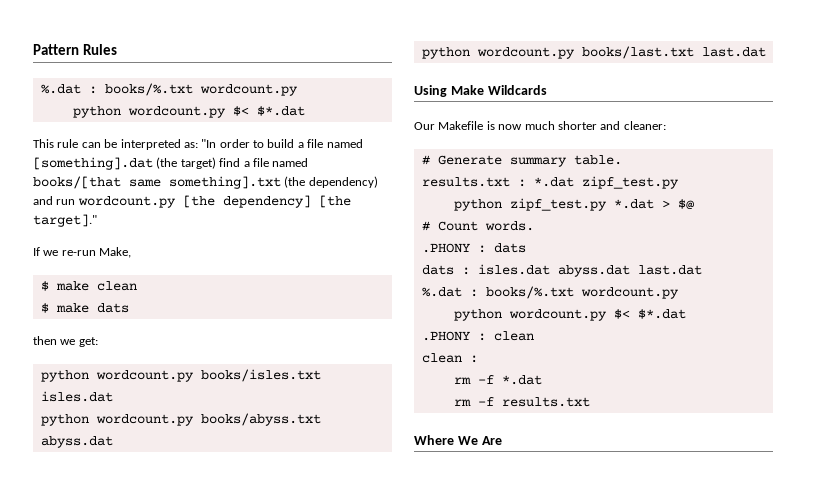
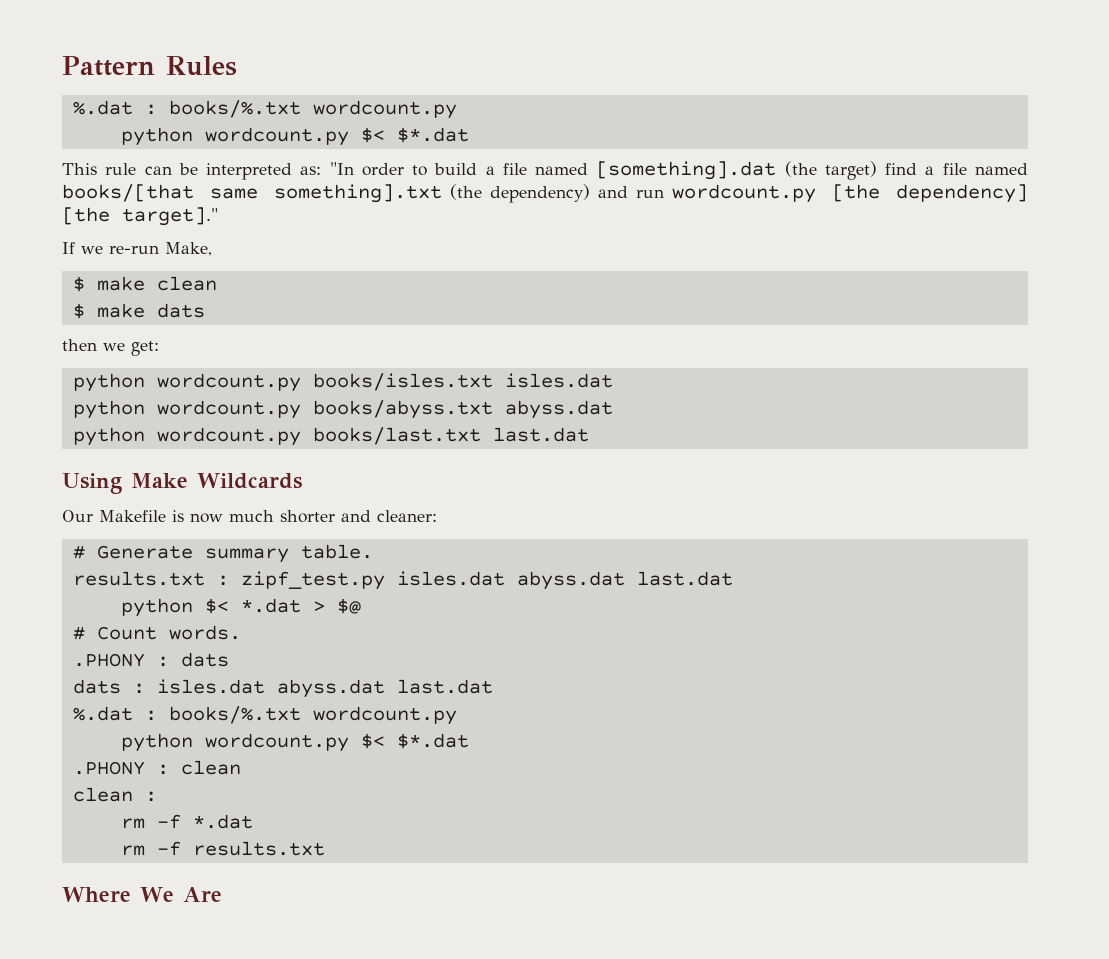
- results.txt : *.dat zipf_test.py
- python zipf_test.py *.dat > $@
+ results.txt : zipf_test.py isles.dat abyss.dat last.dat
+ python $< *.dat > $@

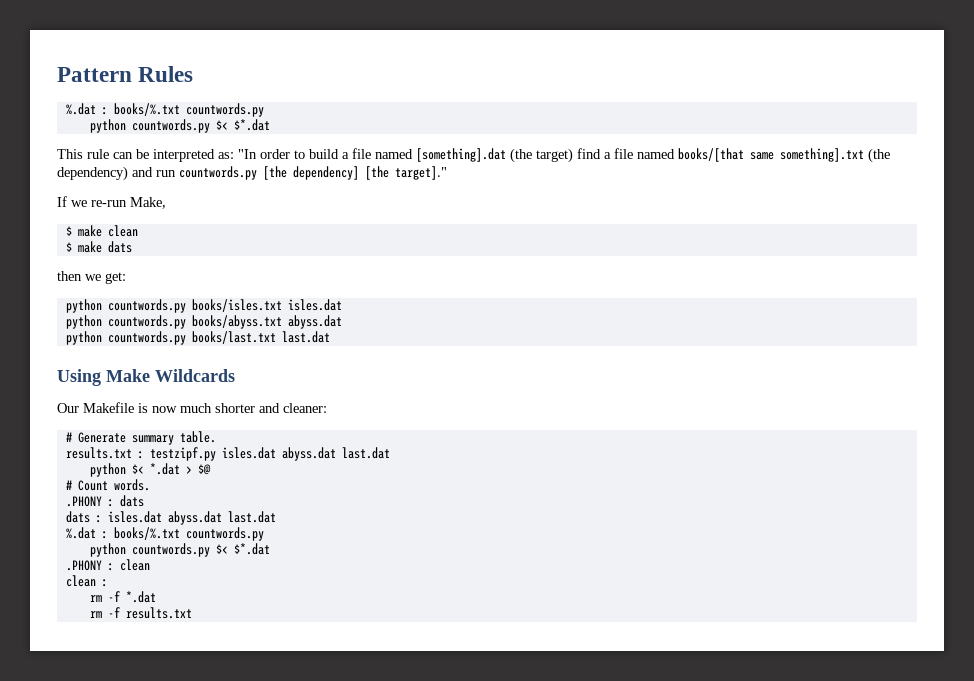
  Pattern Rules
- %.dat : books/%.txt wordcount.py
- python wordcount.py $< $*.dat
+ %.dat : books/%.txt countwords.py
+ python countwords.py $< $*.dat
- This rule can be interpreted as: "In order to build a file named [something].dat (the target) find a file named books/[that same something].txt (the dependency) and run wordcount.py [the dependency] [the target]."
+ This rule can be interpreted as: "In order to build a file named [something].dat (the target) find a file named books/[that same something].txt (the dependency) and run countwords.py [the dependency] [the target]."
- python wordcount.py books/isles.txt isles.dat
+ python countwords.py books/isles.txt isles.dat
- python wordcount.py books/abyss.txt abyss.dat
+ python countwords.py books/abyss.txt abyss.dat
- python wordcount.py books/last.txt last.dat
+ python countwords.py books/last.txt last.dat
- results.txt : zipf_test.py isles.dat abyss.dat last.dat
+ results.txt : testzipf.py isles.dat abyss.dat last.dat
  dats : isles.dat abyss.dat last.dat
- %.dat : books/%.txt wordcount.py
- python wordcount.py $< $*.dat
+ %.dat : books/%.txt countwords.py
+ python countwords.py $< $*.dat
- Where We Are

